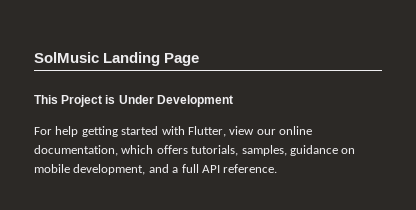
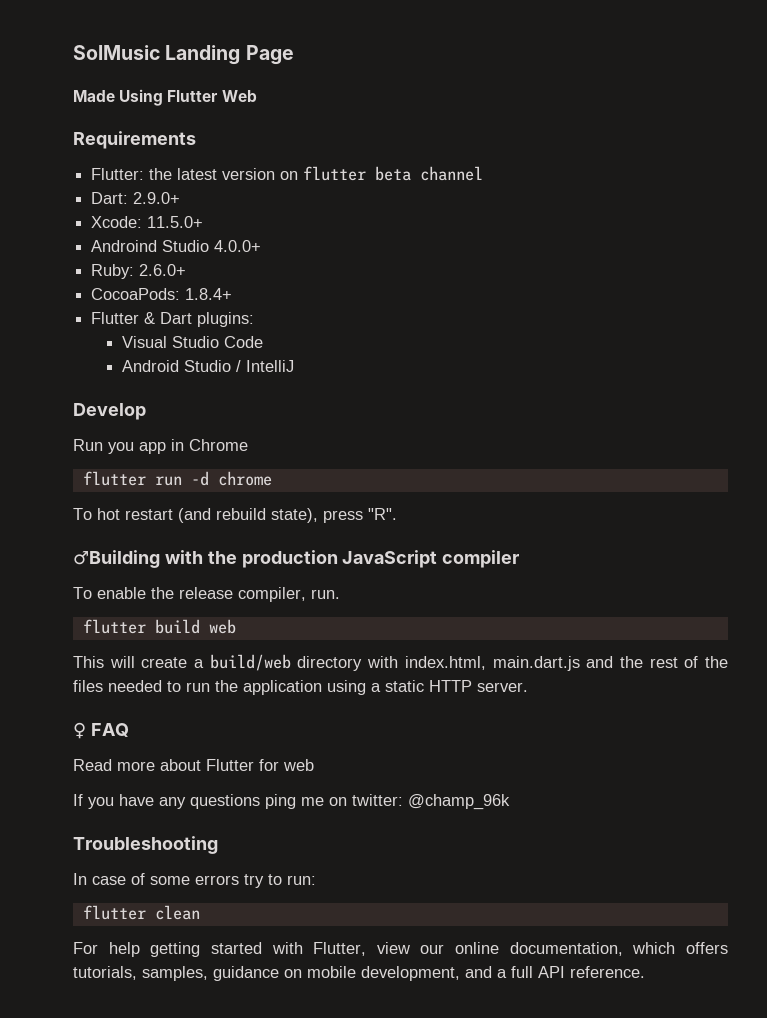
- This Project is Under Development
+ Made Using Flutter Web
+ Requirements
+ Flutter: the latest version on flutter beta channel
+ Dart: 2.9.0+
+ Xcode: 11.5.0+
+ Androind Studio 4.0.0+
+ Ruby: 2.6.0+
+ CocoaPods: 1.8.4+
+ Flutter & Dart plugins:
+ Visual Studio Code
+ Android Studio / IntelliJ
+ Develop
+ Run you app in Chrome
+ flutter run -d chrome
+ To hot restart (and rebuild state), press "R".
+ ♂Building with the production JavaScript compiler
+ To enable the release compiler, run.
+ flutter build web
+ This will create a build/web directory with index.html, main.dart.js and the rest of the files needed to run the application using a static HTTP server.
+ ♀ FAQ
+ Read more about Flutter for web
+ If you have any questions ping me on twitter: @champ_96k
+ Troubleshooting
+ In case of some errors try to run:
+ flutter clean

